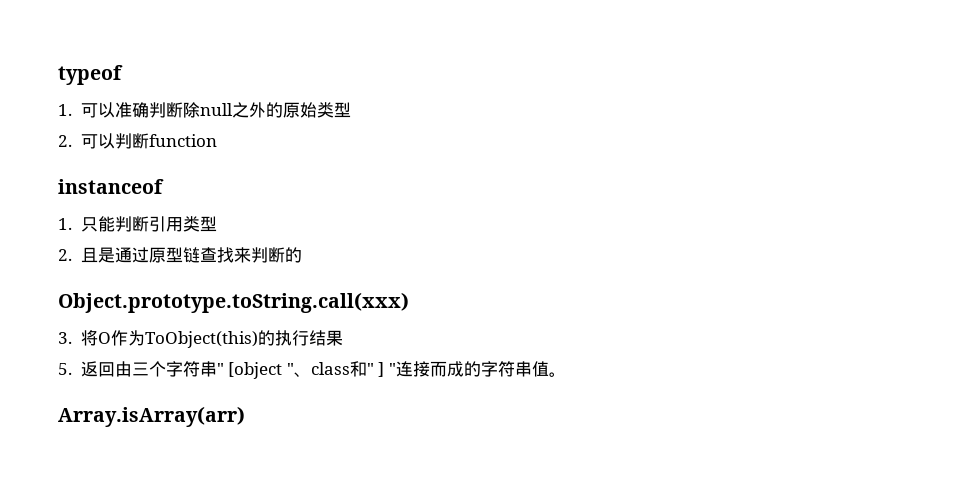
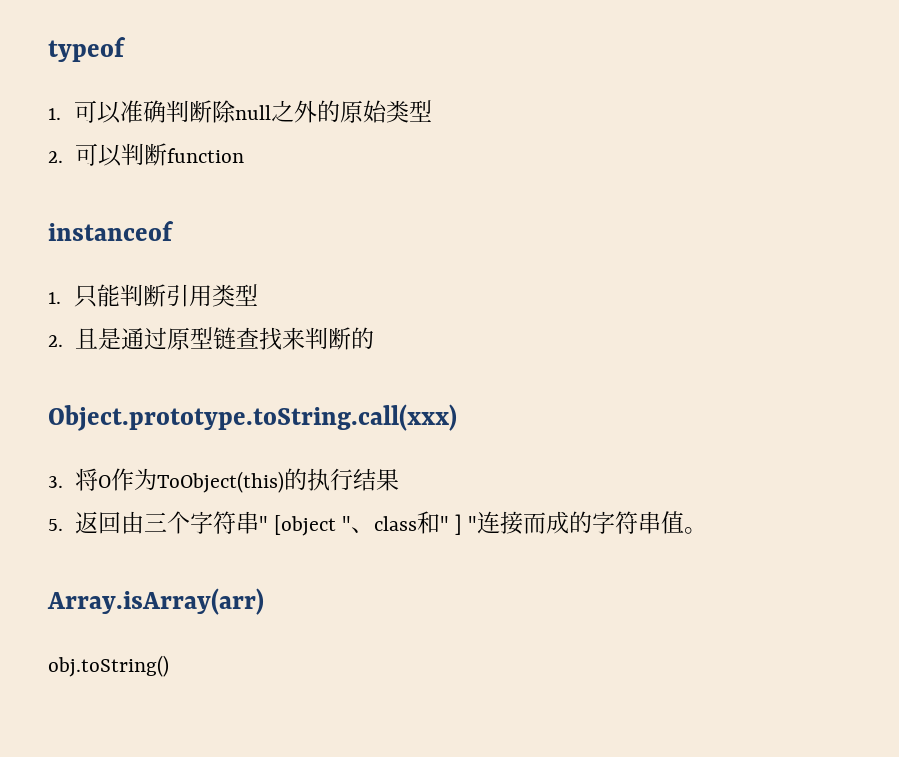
+ obj.toString()

